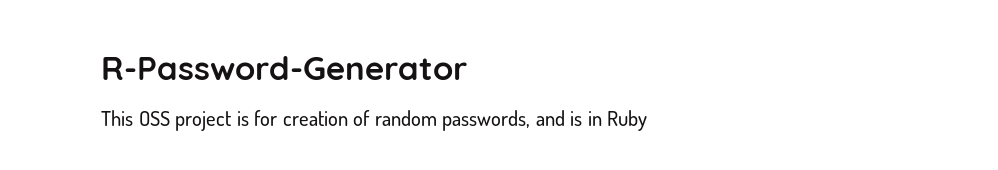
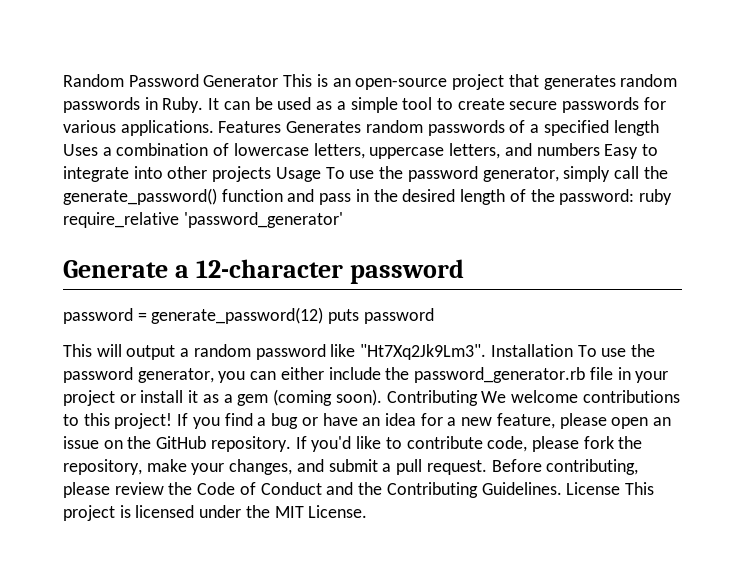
- R-Password-Generator
- This OSS project is for creation of random passwords, and is in Ruby
+ Random Password Generator This is an open-source project that generates random passwords in Ruby. It can be used as a simple tool to create secure passwords for various applications. Features Generates random passwords of a specified length Uses a combination of lowercase letters, uppercase letters, and numbers Easy to integrate into other projects Usage To use the password generator, simply call the generate_password() function and pass in the desired length of the password: ruby require_relative 'password_generator'
+ Generate a 12-character password
+ password = generate_password(12) puts password
+ This will output a random password like "Ht7Xq2Jk9Lm3". Installation To use the password generator, you can either include the password_generator.rb file in your project or install it as a gem (coming soon). Contributing We welcome contributions to this project! If you find a bug or have an idea for a new feature, please open an issue on the GitHub repository. If you'd like to contribute code, please fork the repository, make your changes, and submit a pull request. Before contributing, please review the Code of Conduct and the Contributing Guidelines. License This project is licensed under the MIT License.

